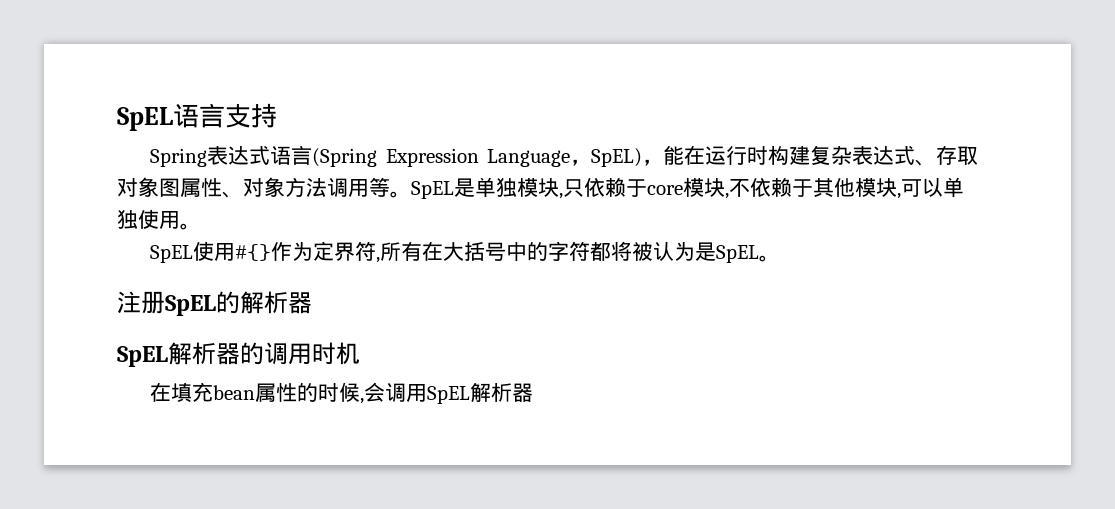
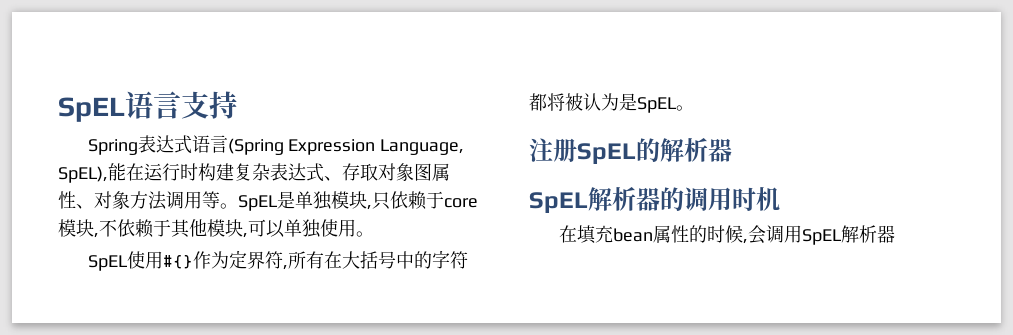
- Spring表达式语言(Spring Expression Language，SpEL)，能在运行时构建复杂表达式、存取对象图属性、对象方法调用等。
+ Spring表达式语言(Spring Expression Language, SpEL),能在运行时构建复杂表达式、存取对象图属性、对象方法调用等。

